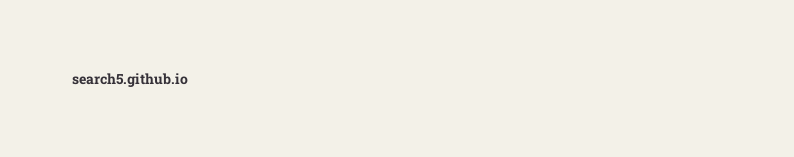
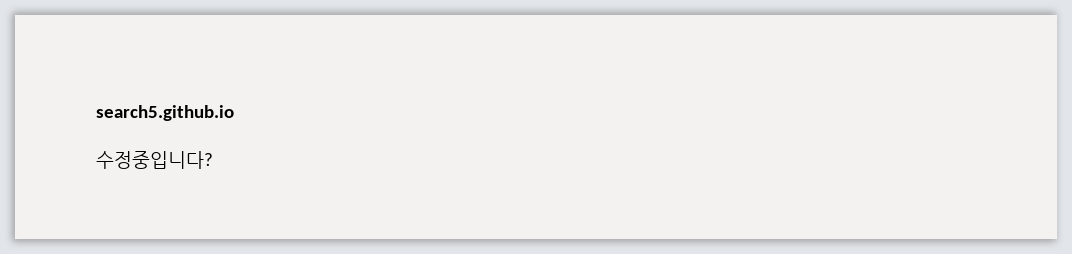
+ 수정중입니다?

